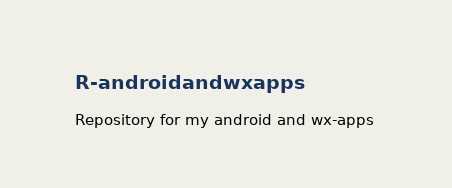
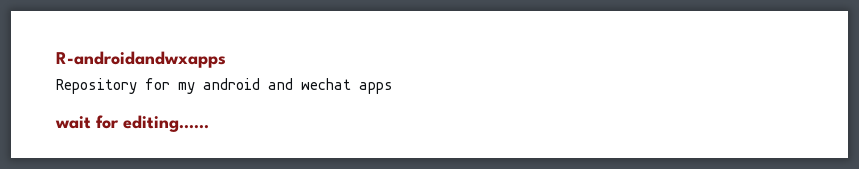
- Repository for my android and wx-apps
+ Repository for my android and wechat apps
+ wait for editing……

